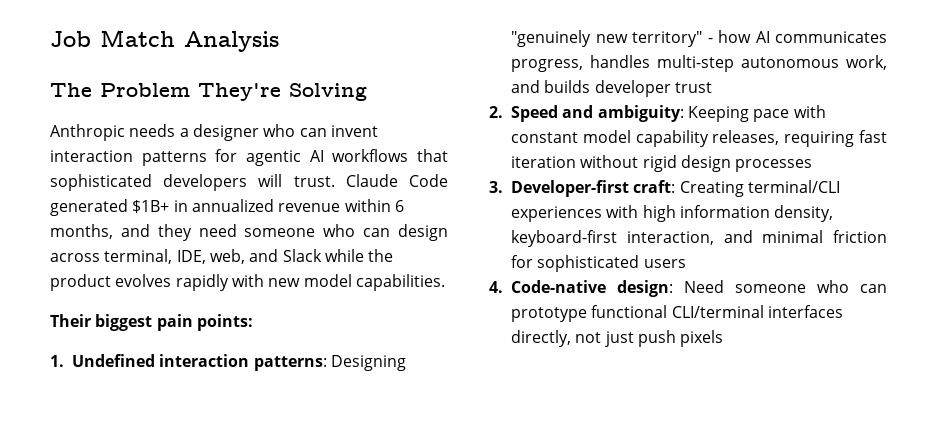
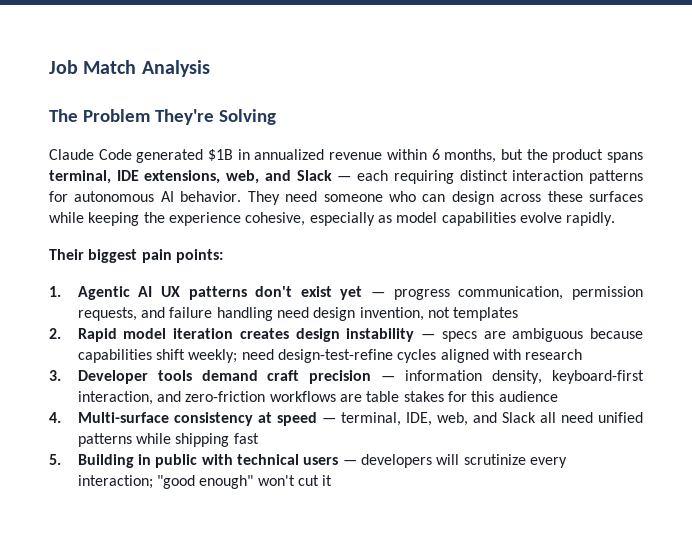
- Anthropic needs a designer who can invent interaction patterns for agentic AI workflows that sophisticated developers will trust. Claude Code generated $1B+ in annualized revenue within 6 months, and they need someone who can design across terminal, IDE, web, and Slack while the product evolves rapidly with new model capabilities.
+ Claude Code generated $1B in annualized revenue within 6 months, but the product spans terminal, IDE extensions, web, and Slack — each requiring distinct interaction patterns for autonomous AI behavior. They need someone who can design across these surfaces while keeping the experience cohesive, especially as model capabilities evolve rapidly.
- 1. Undefined interaction patterns: Designing "genuinely new territory" - how AI communicates progress, handles multi-step autonomous work, and builds developer trust
- 2. Speed and ambiguity: Keeping pace with constant model capability releases, requiring fast iteration without rigid design processes
- 3. Developer-first craft: Creating terminal/CLI experiences with high information density, keyboard-first interaction, and minimal friction for sophisticated users
- 4. Code-native design: Need someone who can prototype functional CLI/terminal interfaces directly, not just push pixels
+ 1. Agentic AI UX patterns don't exist yet — progress communication, permission requests, and failure handling need design invention, not templates
+ 2. Rapid model iteration creates design instability — specs are ambiguous because capabilities shift weekly; need design-test-refine cycles aligned with research
+ 3. Developer tools demand craft precision — information density, keyboard-first interaction, and zero-friction workflows are table stakes for this audience
+ 4. Multi-surface consistency at speed — terminal, IDE, web, and Slack all need unified patterns while shipping fast
+ 5. Building in public with technical users — developers will scrutinize every interaction; "good enough" won't cut it

